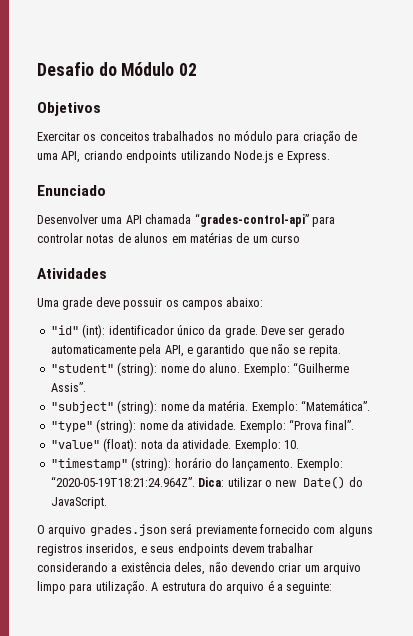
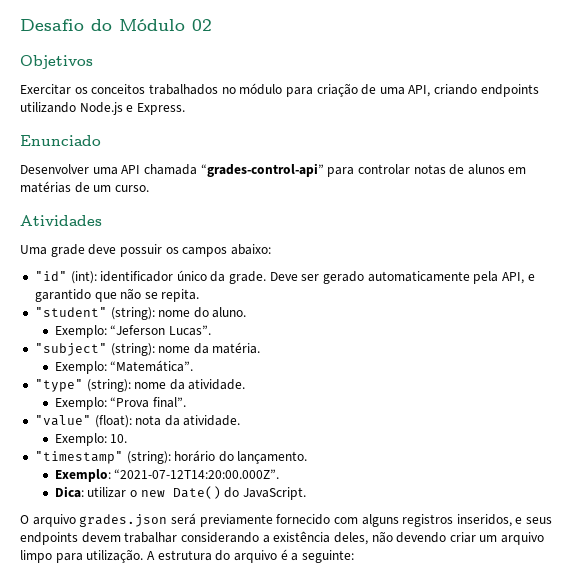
- Desenvolver uma API chamada “grades-control-api” para controlar notas de alunos em matérias de um curso
+ Desenvolver uma API chamada “grades-control-api” para controlar notas de alunos em matérias de um curso.
- "student" (string): nome do aluno. Exemplo: “Guilherme Assis”.
+ "student" (string): nome do aluno.
+ Exemplo: “Jeferson Lucas”.
- "subject" (string): nome da matéria. Exemplo: “Matemática”.
+ "subject" (string): nome da matéria.
+ Exemplo: “Matemática”.
- "type" (string): nome da atividade. Exemplo: “Prova final”.
+ "type" (string): nome da atividade.
+ Exemplo: “Prova final”.
- "value" (float): nota da atividade. Exemplo: 10.
+ "value" (float): nota da atividade.
+ Exemplo: 10.
- "timestamp" (string): horário do lançamento. Exemplo: “2020-05-19T18:21:24.964Z”. Dica: utilizar o new Date() do JavaScript.
+ "timestamp" (string): horário do lançamento.
+ Exemplo: “2021-07-12T14:20:00.000Z”.
+ Dica: utilizar o new Date() do JavaScript.

